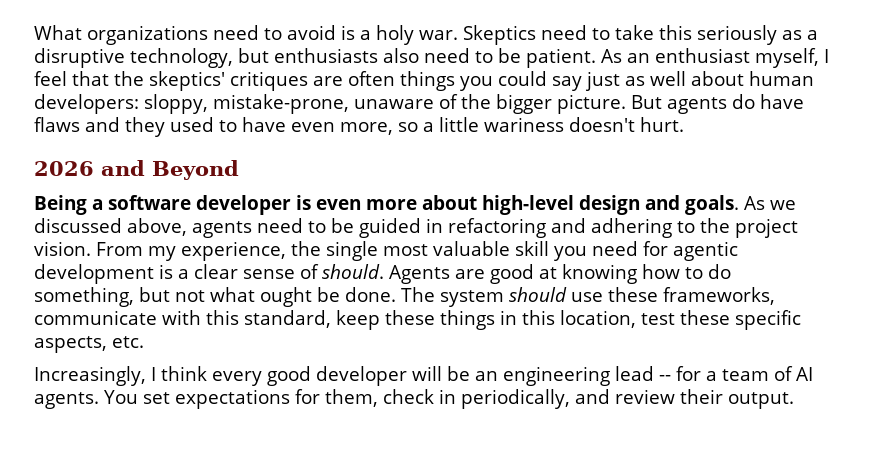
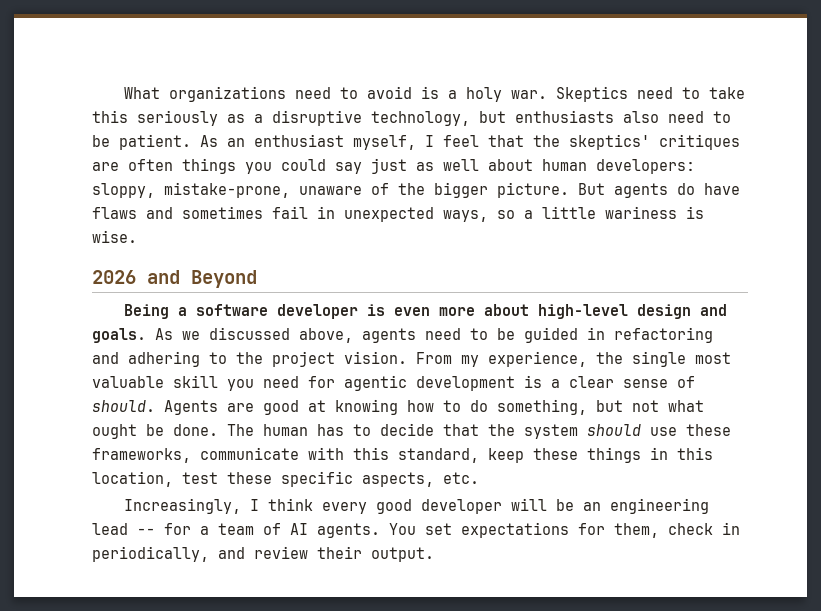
- But agents do have flaws and they used to have even more, so a little wariness doesn't hurt.
+ But agents do have flaws and sometimes fail in unexpected ways, so a little wariness is wise.
- The system should use these frameworks, communicate with this standard, keep these things in this location, test these specific aspects, etc.
+ The human has to decide that the system should use these frameworks, communicate with this standard, keep these things in this location, test these specific aspects, etc.

